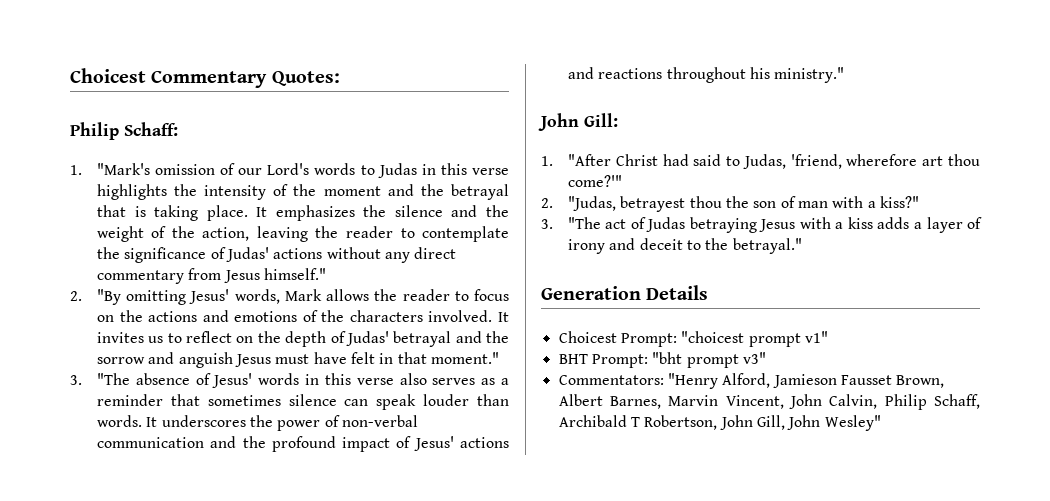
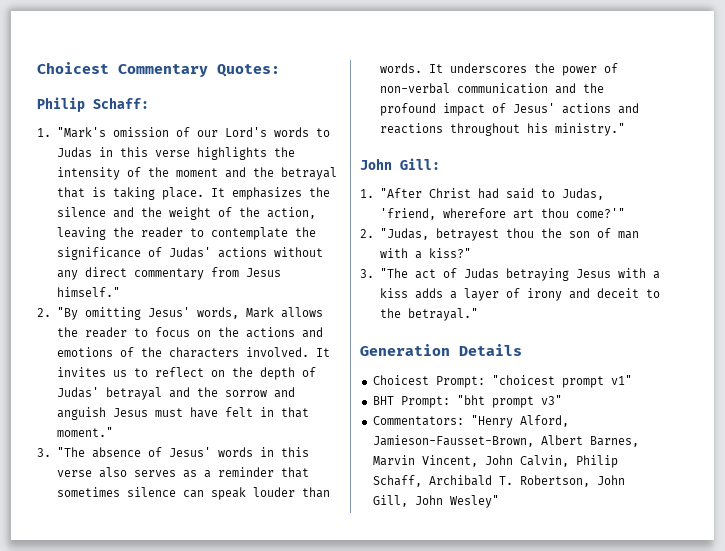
- Commentators: "Henry Alford, Jamieson Fausset Brown, Albert Barnes, Marvin Vincent, John Calvin, Philip Schaff, Archibald T Robertson, John Gill, John Wesley"
+ Commentators: "Henry Alford, Jamieson-Fausset-Brown, Albert Barnes, Marvin Vincent, John Calvin, Philip Schaff, Archibald T. Robertson, John Gill, John Wesley"

